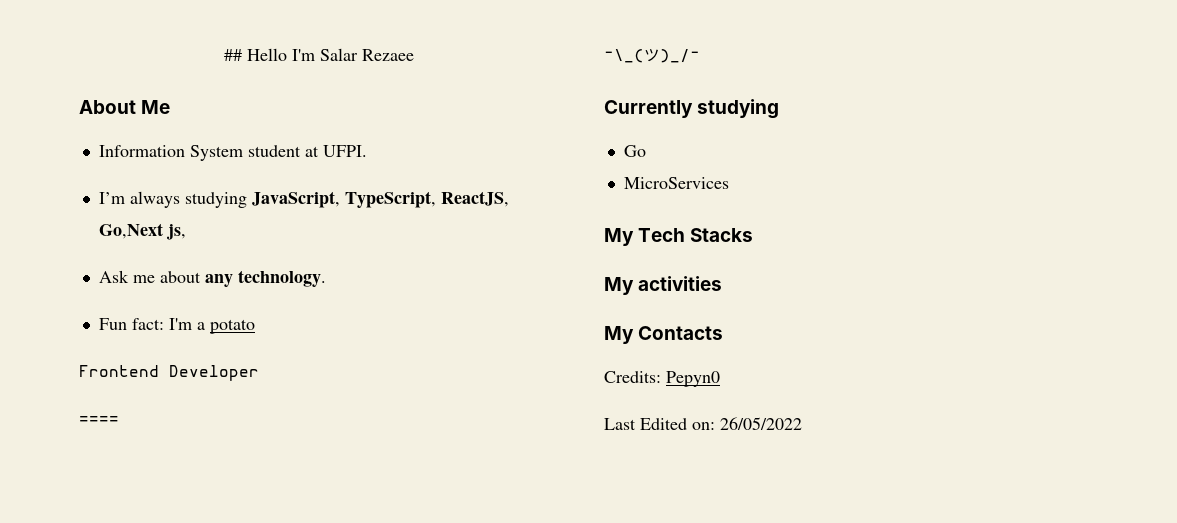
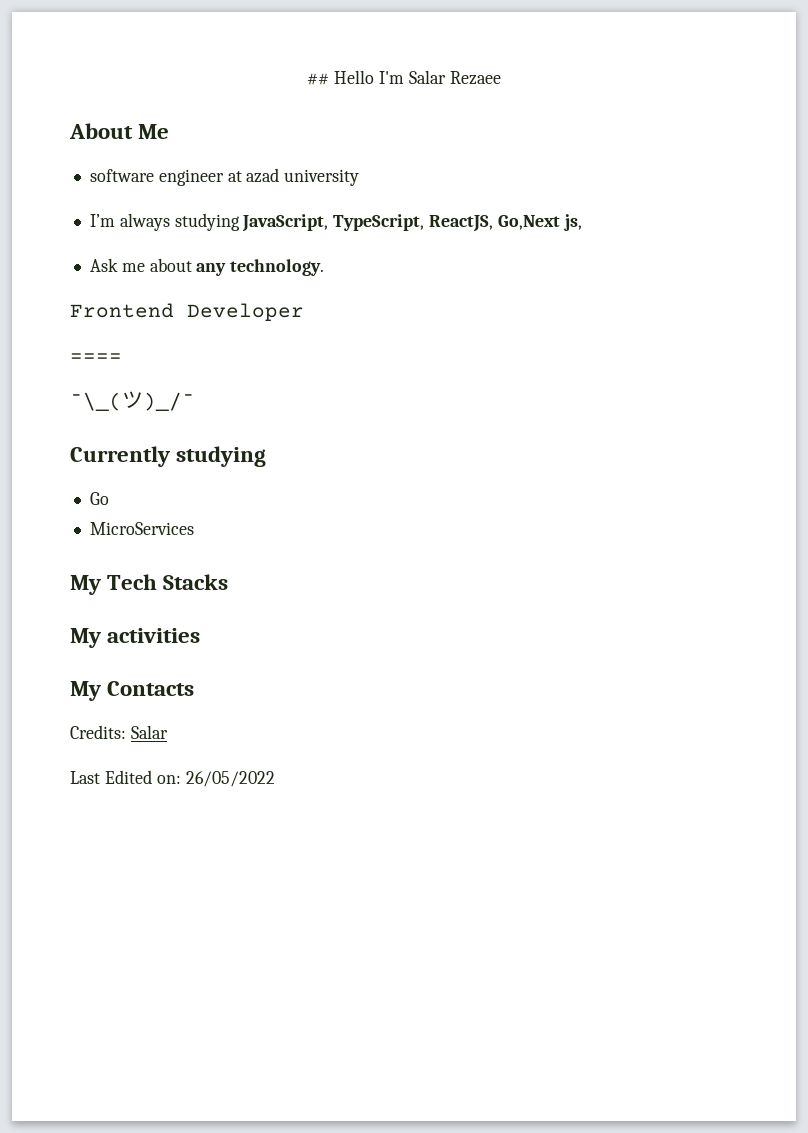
- Information System student at UFPI.
+ software engineer at azad university
- Fun fact: I'm a potato
- Credits: Pepyn0
+ Credits: Salar

